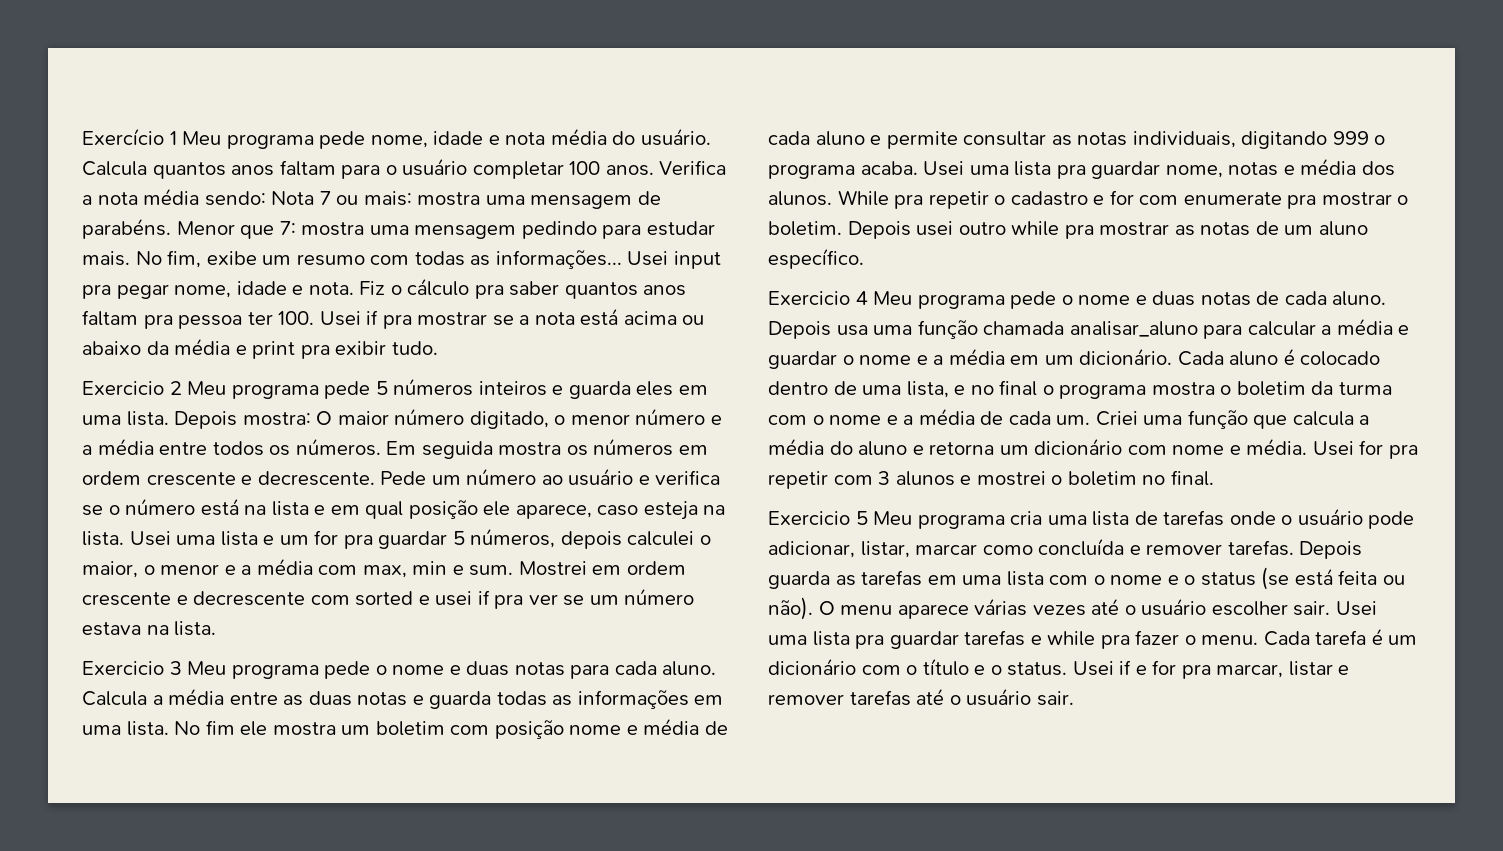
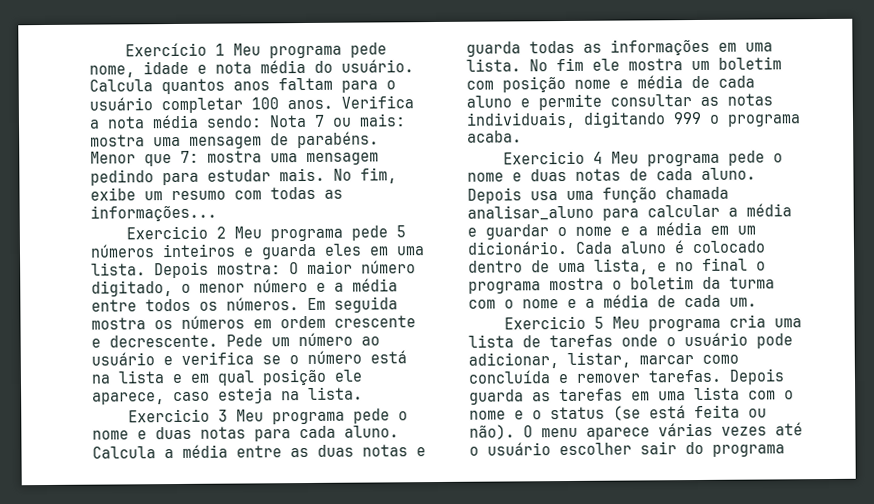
- Usei input pra pegar nome, idade e nota. Fiz o cálculo pra saber quantos anos faltam pra pessoa ter 100. Usei if pra mostrar se a nota está acima ou abaixo da média e print pra exibir tudo.
- Usei uma lista e um for pra guardar 5 números, depois calculei o maior, o menor e a média com max, min e sum. Mostrei em ordem crescente e decrescente com sorted e usei if pra ver se um número estava na lista.
- Usei uma lista pra guardar nome, notas e média dos alunos. While pra repetir o cadastro e for com enumerate pra mostrar o boletim. Depois usei outro while pra mostrar as notas de um aluno específico.
- Criei uma função que calcula a média do aluno e retorna um dicionário com nome e média. Usei for pra repetir com 3 alunos e mostrei o boletim no final.
- O menu aparece várias vezes até o usuário escolher sair. Usei uma lista pra guardar tarefas e while pra fazer o menu. Cada tarefa é um dicionário com o título e o status. Usei if e for pra marcar, listar e remover tarefas até o usuário sair.
+ O menu aparece várias vezes até o usuário escolher sair do programa

